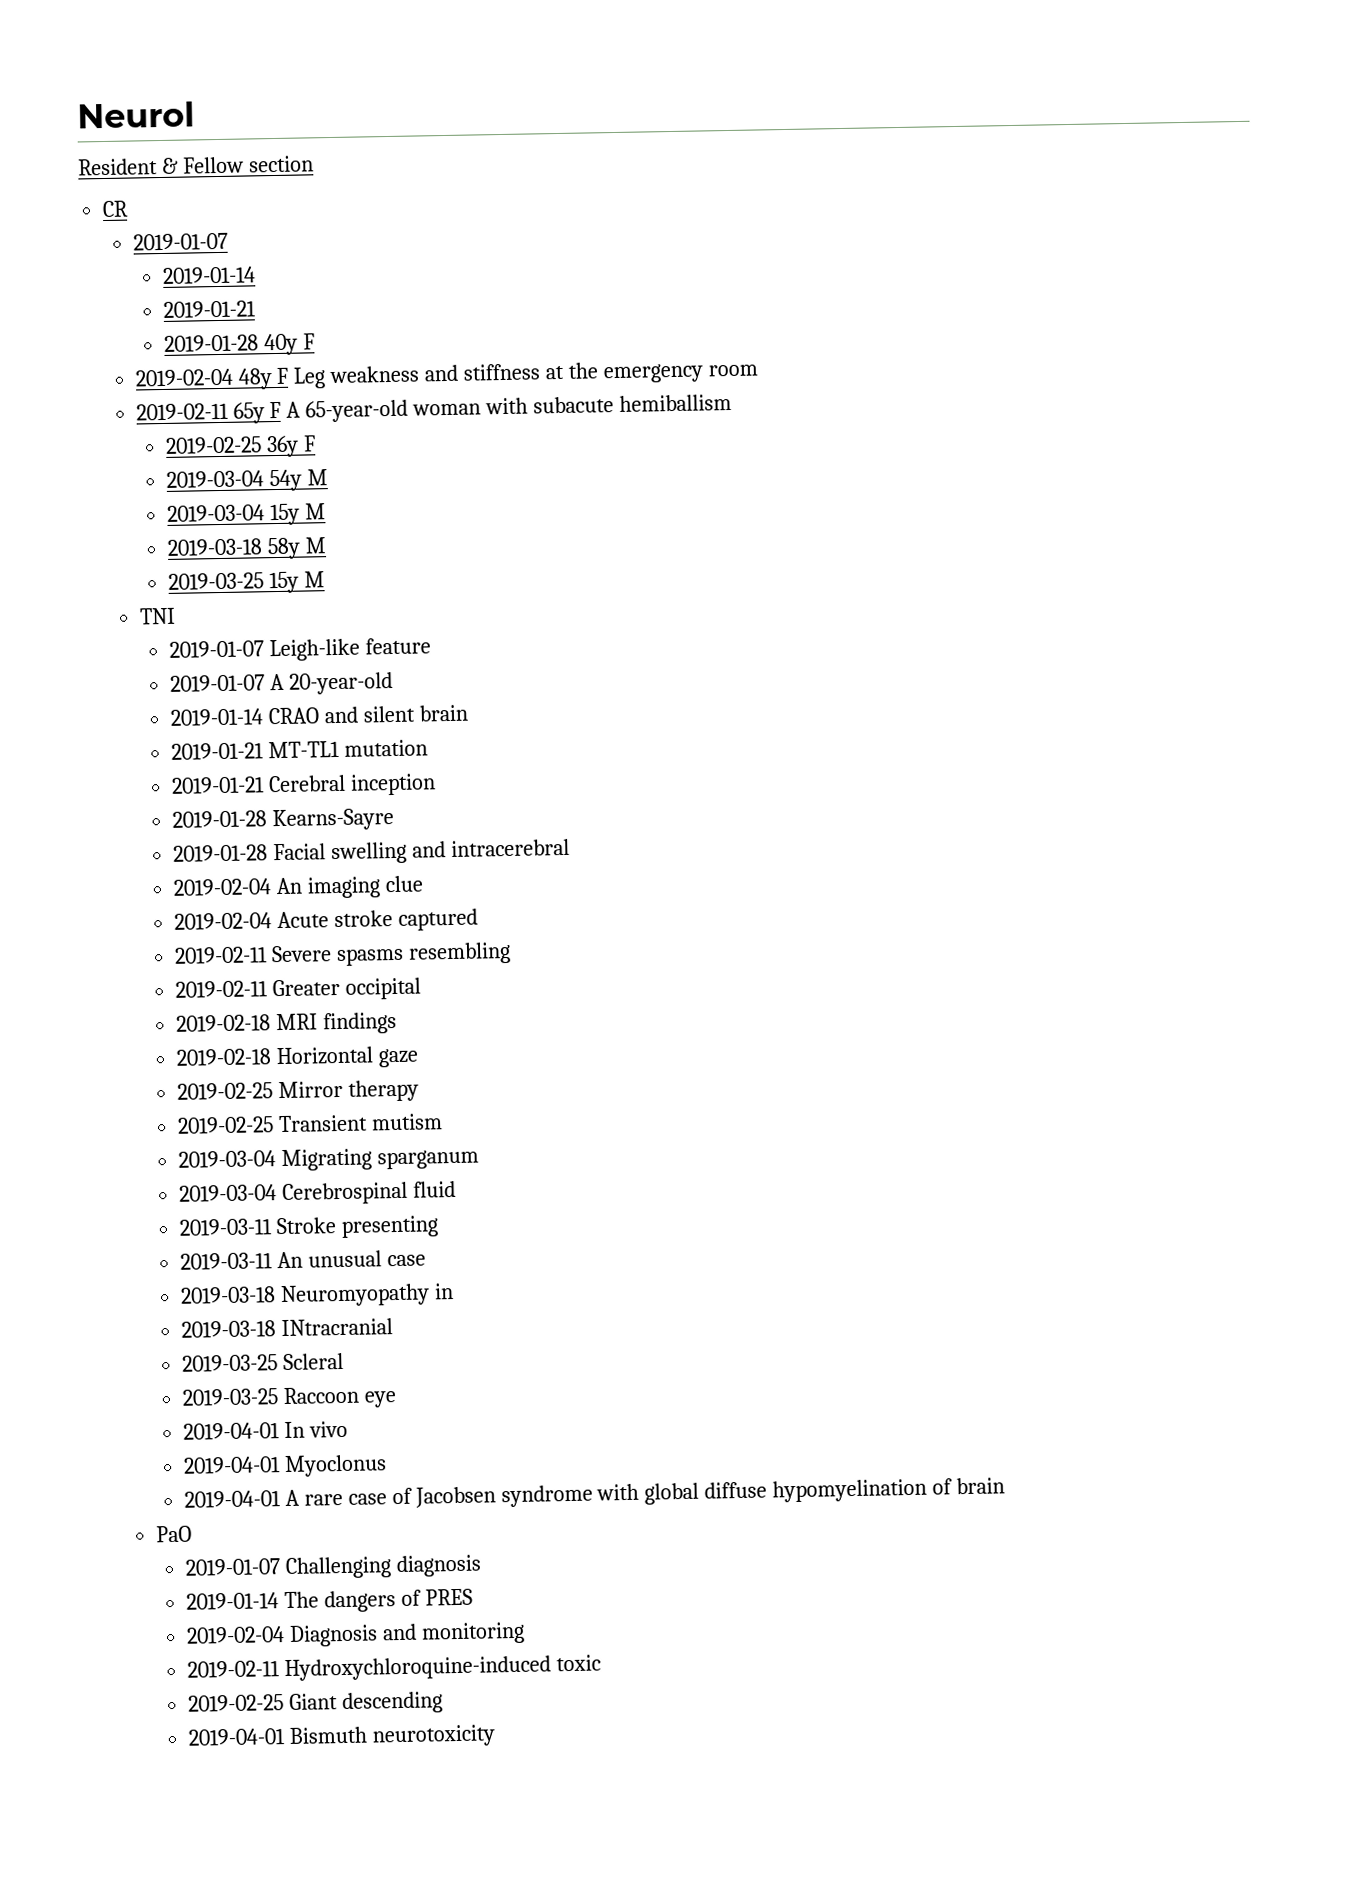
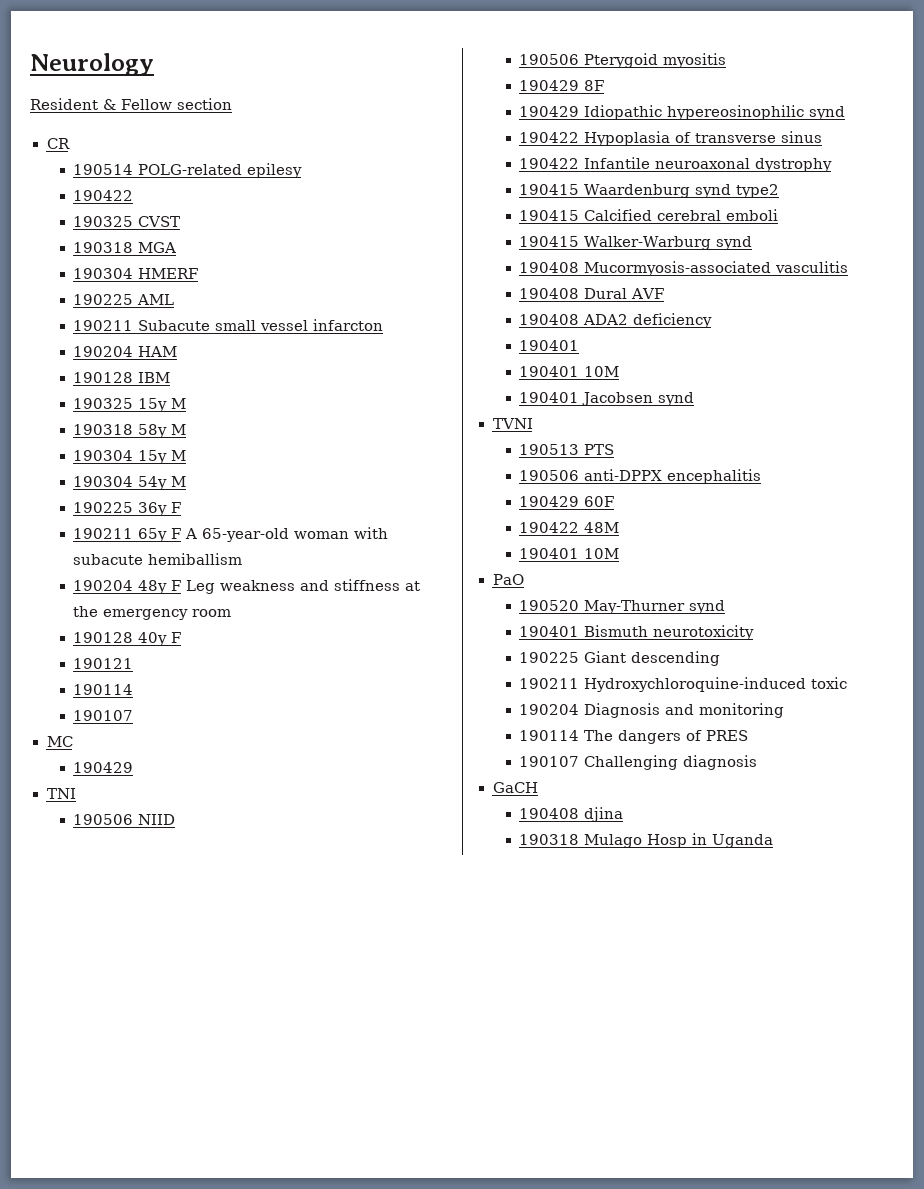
- Neurol
+ Neurology
  CR
- 2019-01-07
- 2019-01-14
- 2019-01-21
- 2019-01-28 40y F
- 2019-02-04 48y F Leg weakness and stiffness at the emergency room
+ 190514 POLG-related epilesy
+ 190422
+ 190325 CVST
+ 190318 MGA
+ 190304 HMERF
+ 190225 AML
+ 190211 Subacute small vessel infarcton
+ 190204 HAM
+ 190128 IBM
+ 190325 15y M
+ 190318 58y M
+ 190304 15y M
+ 190304 54y M
+ 190225 36y F
+ 190211 65y F A 65-year-old woman with subacute hemiballism
+ 190204 48y F Leg weakness and stiffness at the emergency room
- 2019-02-11 65y F A 65-year-old woman with subacute hemiballism
- 2019-02-25 36y F
- 2019-03-04 54y M
- 2019-03-04 15y M
- 2019-03-18 58y M
- 2019-03-25 15y M
+ 190128 40y F
+ 190121
+ 190114
+ 190107
+ MC
+ 190429
  TNI
- 2019-01-07 Leigh-like feature
- 2019-01-07 A 20-year-old
- 2019-01-14 CRAO and silent brain
- 2019-01-21 MT-TL1 mutation
- 2019-01-21 Cerebral inception
- 2019-01-28 Kearns-Sayre
- 2019-01-28 Facial swelling and intracerebral
- 2019-02-04 An imaging clue
- 2019-02-04 Acute stroke captured
- 2019-02-11 Severe spasms resembling
- 2019-02-11 Greater occipital
- 2019-02-18 MRI findings
- 2019-02-18 Horizontal gaze
- 2019-02-25 Mirror therapy
- 2019-02-25 Transient mutism
- 2019-03-04 Migrating sparganum
- 2019-03-04 Cerebrospinal fluid
- 2019-03-11 Stroke presenting
- 2019-03-11 An unusual case
- 2019-03-18 Neuromyopathy in
- 2019-03-18 INtracranial
- 2019-03-25 Scleral
- 2019-03-25 Raccoon eye
- 2019-04-01 In vivo
- 2019-04-01 Myoclonus
- 2019-04-01 A rare case of Jacobsen syndrome with global diffuse hypomyelination of brain
+ 190506 NIID
+ 190506 Pterygoid myositis
+ 190429 8F
+ 190429 Idiopathic hypereosinophilic synd
+ 190422 Hypoplasia of transverse sinus
+ 190422 Infantile neuroaxonal dystrophy
+ 190415 Waardenburg synd type2
+ 190415 Calcified cerebral emboli
+ 190415 Walker-Warburg synd
+ 190408 Mucormyosis-associated vasculitis
+ 190408 Dural AVF
+ 190408 ADA2 deficiency
+ 190401
+ 190401 10M
+ 190401 Jacobsen synd
+ TVNI
+ 190513 PTS
+ 190506 anti-DPPX encephalitis
+ 190429 60F
+ 190422 48M
+ 190401 10M
  PaO
- 2019-01-07 Challenging diagnosis
- 2019-01-14 The dangers of PRES
- 2019-02-04 Diagnosis and monitoring
- 2019-02-11 Hydroxychloroquine-induced toxic
- 2019-02-25 Giant descending
- 2019-04-01 Bismuth neurotoxicity
+ 190520 May-Thurner synd
+ 190401 Bismuth neurotoxicity
+ 190225 Giant descending
+ 190211 Hydroxychloroquine-induced toxic
+ 190204 Diagnosis and monitoring
+ 190114 The dangers of PRES
+ 190107 Challenging diagnosis
+ GaCH
+ 190408 djina
+ 190318 Mulago Hosp in Uganda

